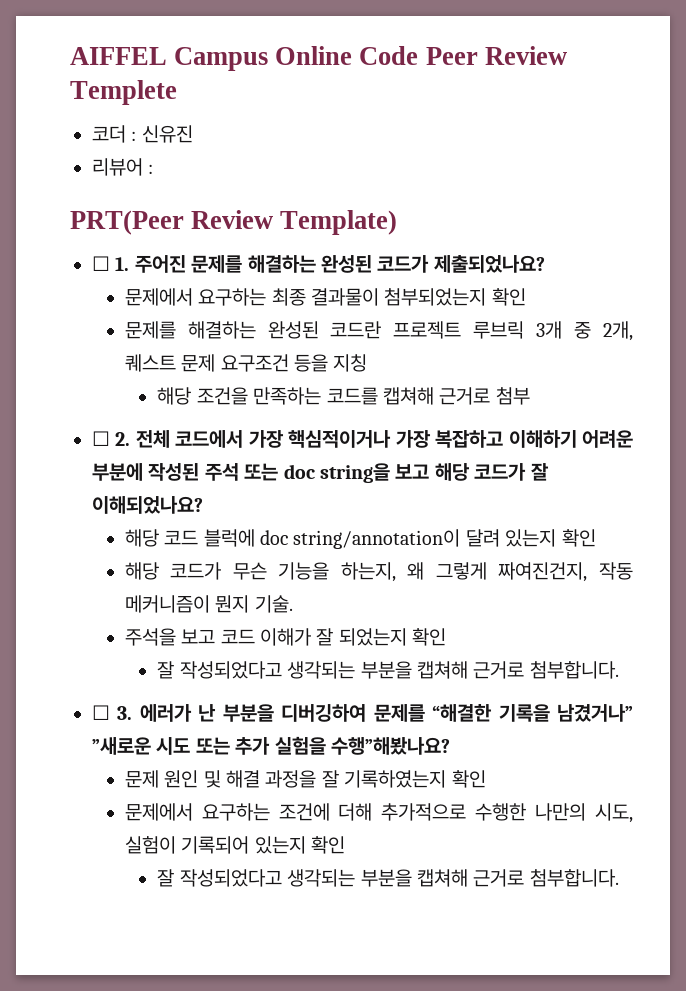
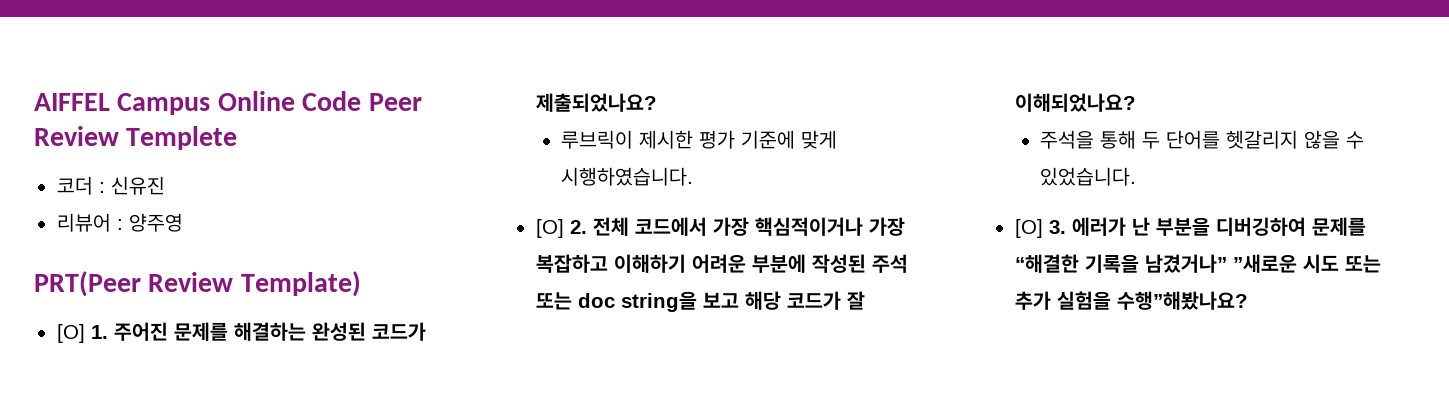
- 리뷰어 :
+ 리뷰어 : 양주영
- ☐ 1. 주어진 문제를 해결하는 완성된 코드가 제출되었나요?
+ [O] 1. 주어진 문제를 해결하는 완성된 코드가 제출되었나요?
- 문제에서 요구하는 최종 결과물이 첨부되었는지 확인
- 문제를 해결하는 완성된 코드란 프로젝트 루브릭 3개 중 2개, 퀘스트 문제 요구조건 등을 지칭
- 해당 조건을 만족하는 코드를 캡쳐해 근거로 첨부
- ☐ 2. 전체 코드에서 가장 핵심적이거나 가장 복잡하고 이해하기 어려운 부분에 작성된 주석 또는 doc string을 보고 해당 코드가 잘 이해되었나요?
+ 루브릭이 제시한 평가 기준에 맞게 시행하였습니다.
+ [O] 2. 전체 코드에서 가장 핵심적이거나 가장 복잡하고 이해하기 어려운 부분에 작성된 주석 또는 doc string을 보고 해당 코드가 잘 이해되었나요?
- 해당 코드 블럭에 doc string/annotation이 달려 있는지 확인
- 해당 코드가 무슨 기능을 하는지, 왜 그렇게 짜여진건지, 작동 메커니즘이 뭔지 기술.
- 주석을 보고 코드 이해가 잘 되었는지 확인
- 잘 작성되었다고 생각되는 부분을 캡쳐해 근거로 첨부합니다.
- ☐ 3. 에러가 난 부분을 디버깅하여 문제를 “해결한 기록을 남겼거나” ”새로운 시도 또는 추가 실험을 수행”해봤나요?
+ 주석을 통해 두 단어를 헷갈리지 않을 수 있었습니다.
+ [O] 3. 에러가 난 부분을 디버깅하여 문제를 “해결한 기록을 남겼거나” ”새로운 시도 또는 추가 실험을 수행”해봤나요?
- 문제 원인 및 해결 과정을 잘 기록하였는지 확인
- 문제에서 요구하는 조건에 더해 추가적으로 수행한 나만의 시도, 실험이 기록되어 있는지 확인
- 잘 작성되었다고 생각되는 부분을 캡쳐해 근거로 첨부합니다.

